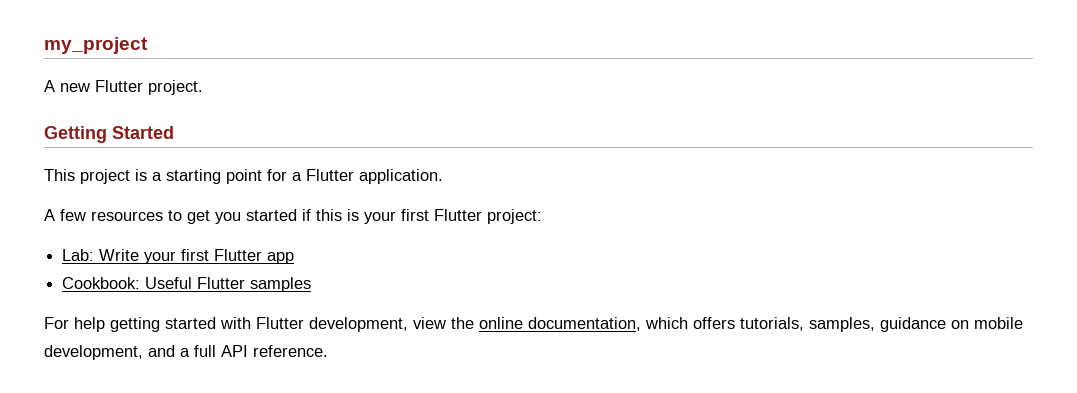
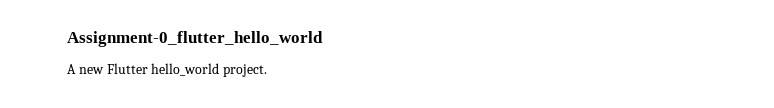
- my_project
+ Assignment-0_flutter_hello_world
- A new Flutter project.
+ A new Flutter hello_world project.
- Getting Started
- This project is a starting point for a Flutter application.
- A few resources to get you started if this is your first Flutter project:
- Lab: Write your first Flutter app
- Cookbook: Useful Flutter samples
- For help getting started with Flutter development, view the online documentation, which offers tutorials, samples, guidance on mobile development, and a full API reference.

